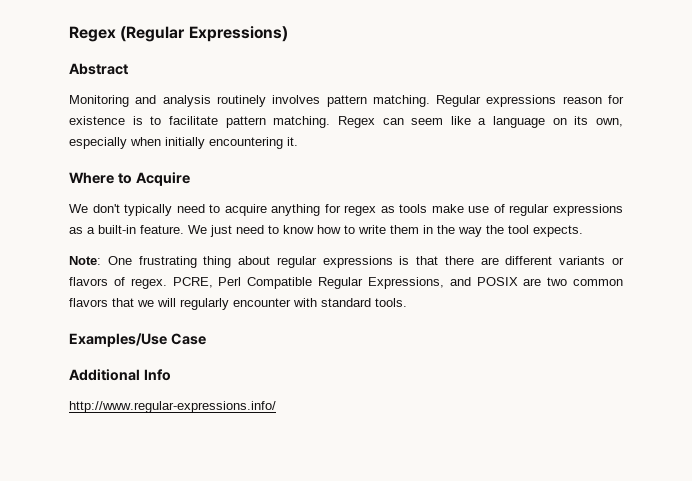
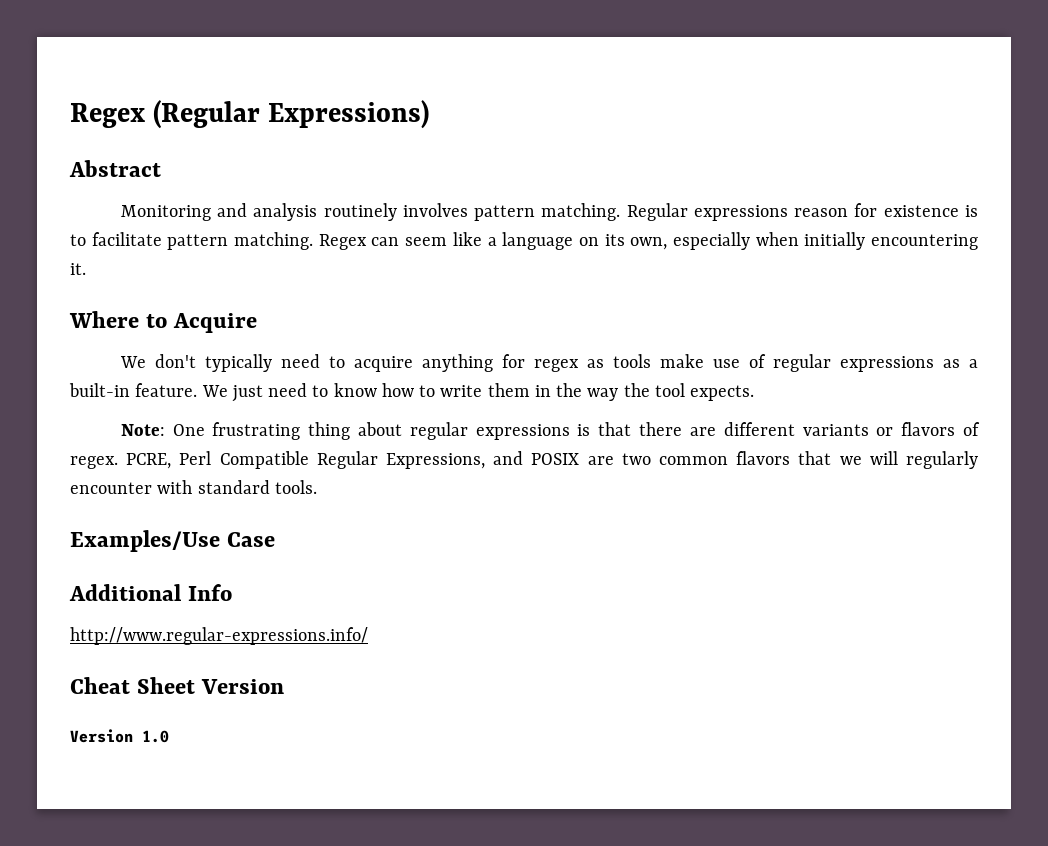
+ Cheat Sheet Version
+ Version 1.0

